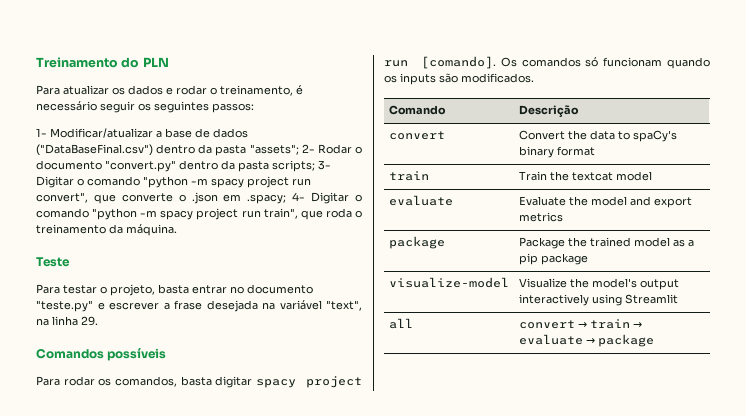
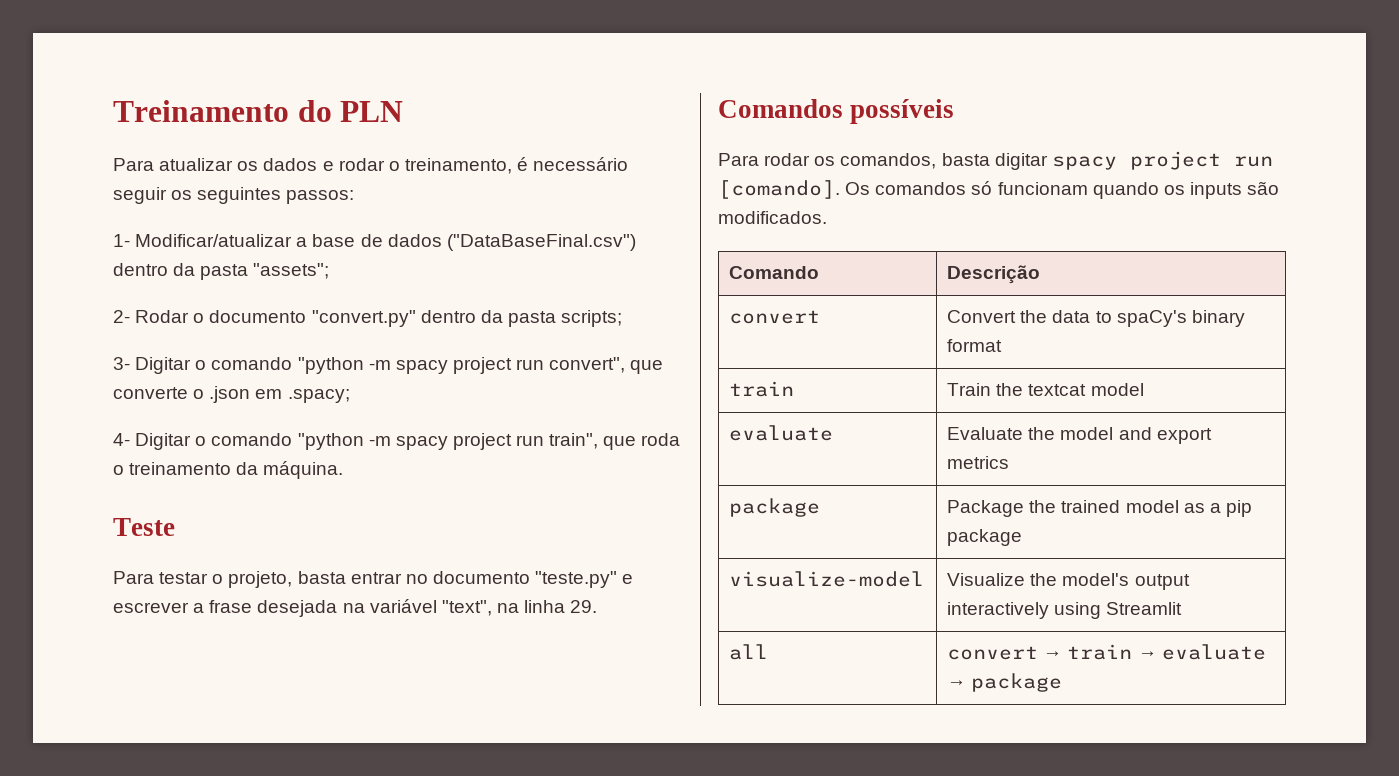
- 1- Modificar/atualizar a base de dados ("DataBaseFinal.csv") dentro da pasta "assets"; 2- Rodar o documento "convert.py" dentro da pasta scripts; 3- Digitar o comando "python -m spacy project run convert", que converte o .json em .spacy; 4- Digitar o comando "python -m spacy project run train", que roda o treinamento da máquina.
+ 1- Modificar/atualizar a base de dados ("DataBaseFinal.csv") dentro da pasta "assets";
+ 2- Rodar o documento "convert.py" dentro da pasta scripts;
+ 3- Digitar o comando "python -m spacy project run convert", que converte o .json em .spacy;
+ 4- Digitar o comando "python -m spacy project run train", que roda o treinamento da máquina.

